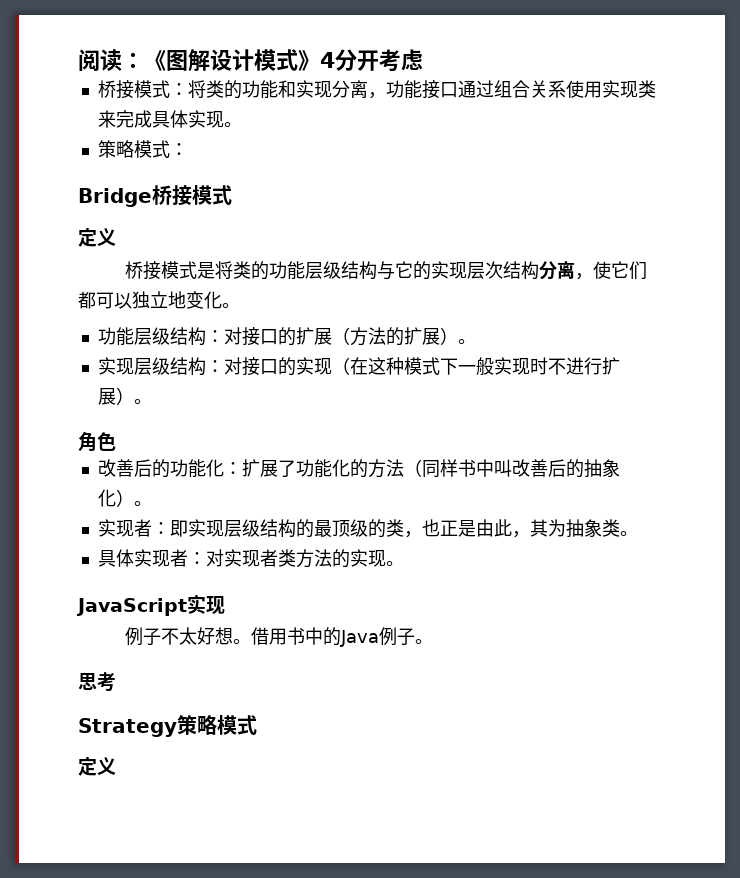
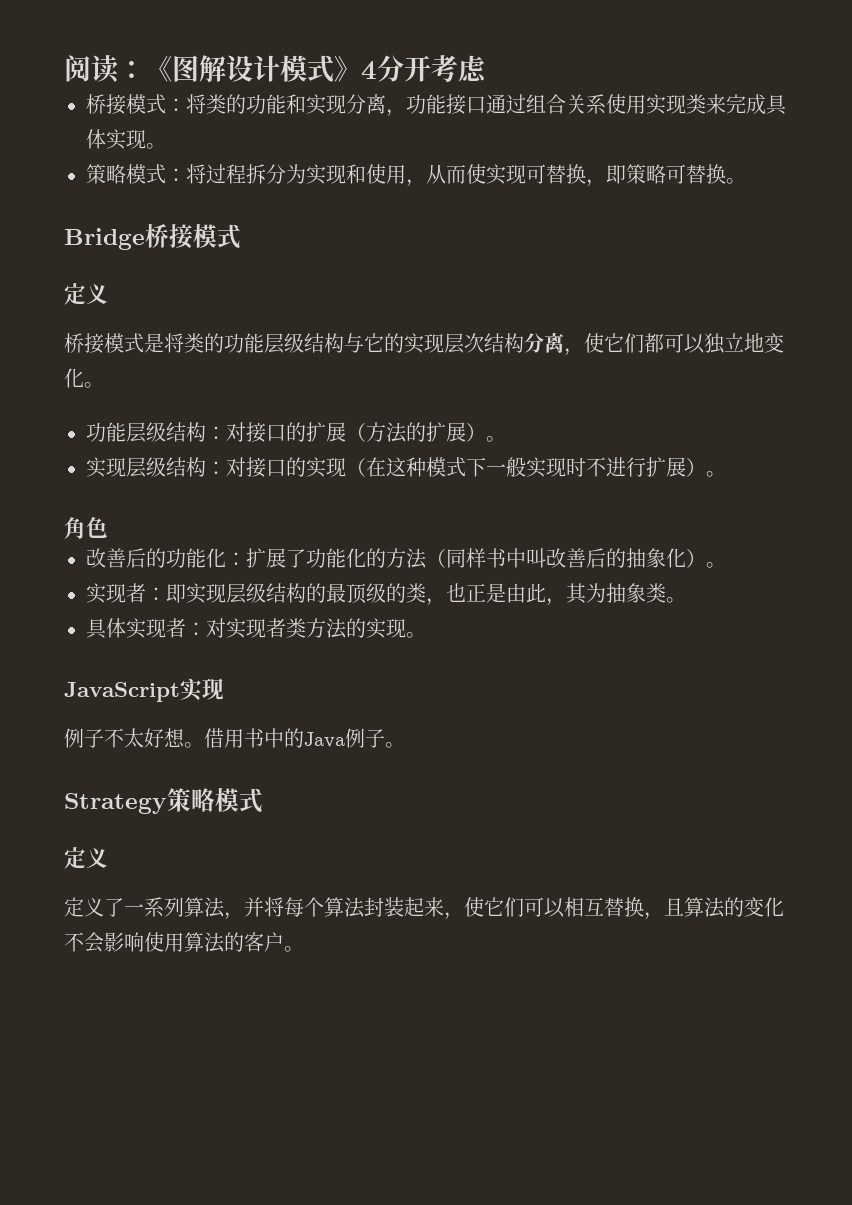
- 策略模式：
+ 策略模式：将过程拆分为实现和使用，从而使实现可替换，即策略可替换。
- 思考
+ 定义了一系列算法，并将每个算法封装起来，使它们可以相互替换，且算法的变化不会影响使用算法的客户。

